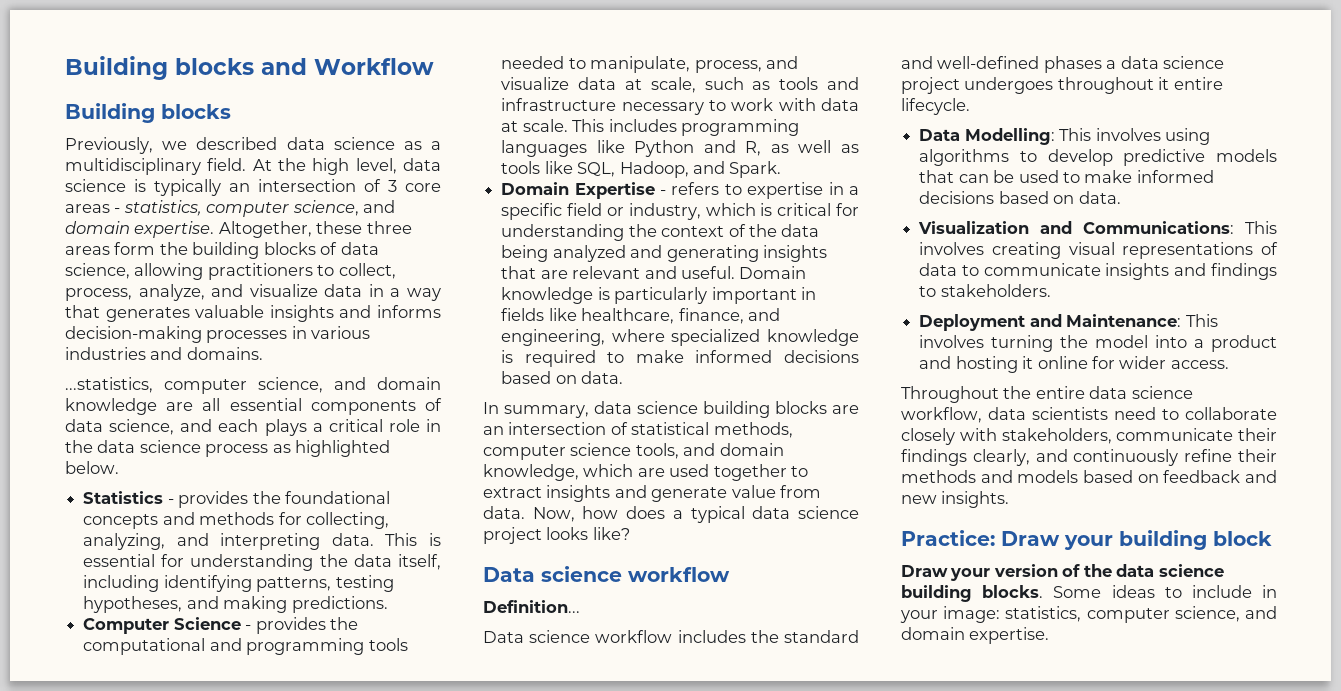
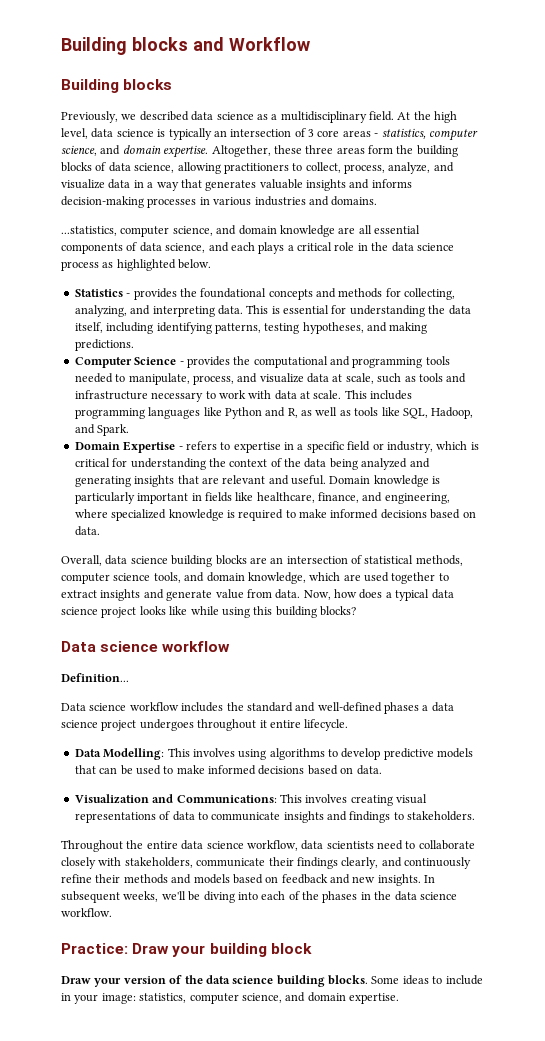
- In summary, data science building blocks are an intersection of statistical methods, computer science tools, and domain knowledge, which are used together to extract insights and generate value from data.
+ Overall, data science building blocks are an intersection of statistical methods, computer science tools, and domain knowledge, which are used together to extract insights and generate value from data.
- Now, how does a typical data science project looks like?
+ Now, how does a typical data science project looks like while using this building blocks?
- Deployment and Maintenance: This involves turning the model into a product and hosting it online for wider access.
+ In subsequent weeks, we'll be diving into each of the phases in the data science workflow.

